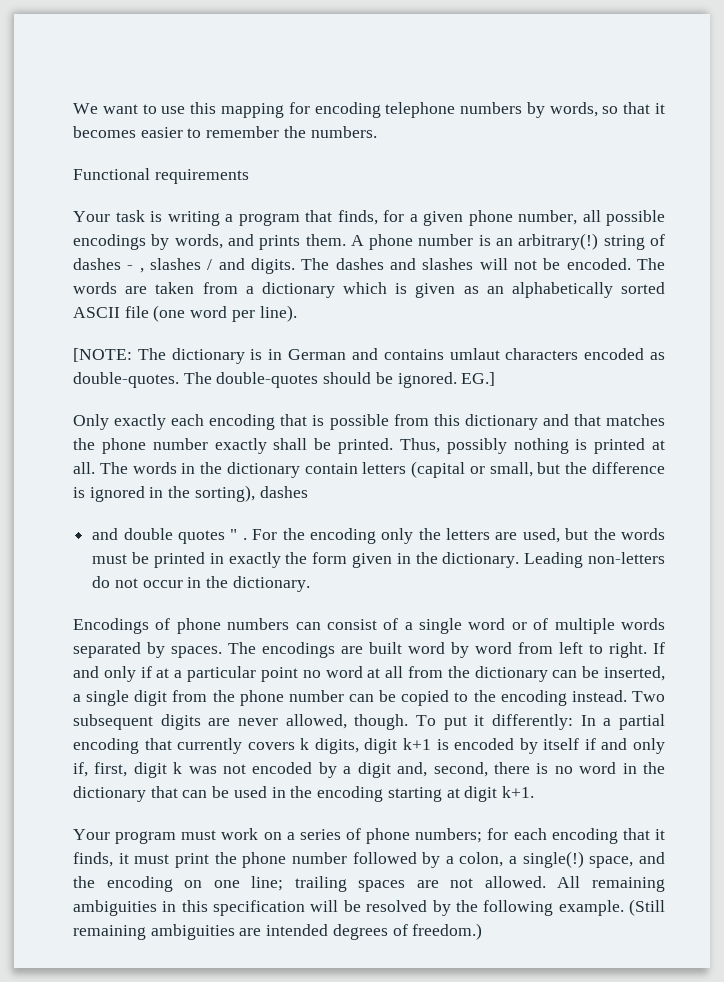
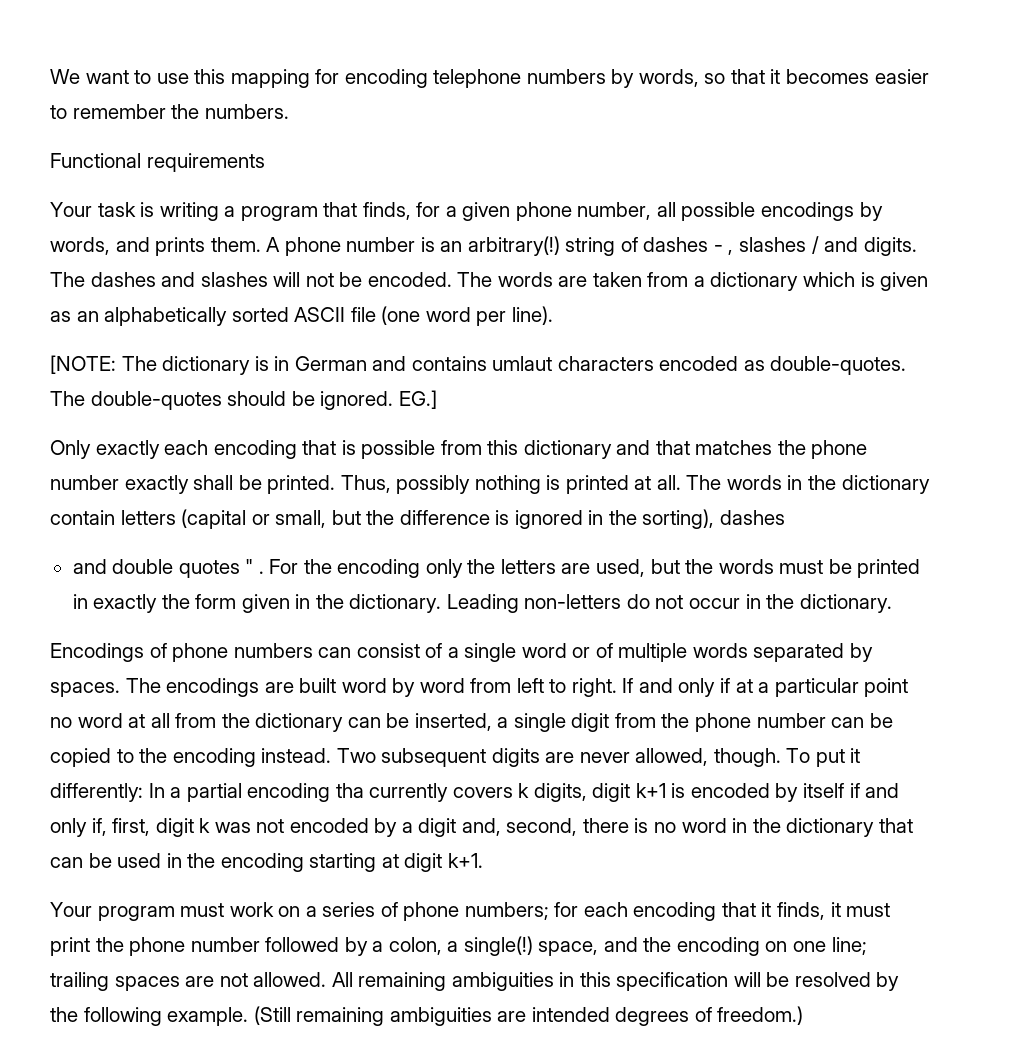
- To put it differently: In a partial encoding that currently covers k digits, digit k+1 is encoded by itself if and only if, first, digit k was not encoded by a digit and, second, there is no word in the dictionary that can be used in the encoding starting at digit k+1.
+ To put it differently: In a partial encoding tha currently covers k digits, digit k+1 is encoded by itself if and only if, first, digit k was not encoded by a digit and, second, there is no word in the dictionary that can be used in the encoding starting at digit k+1.

